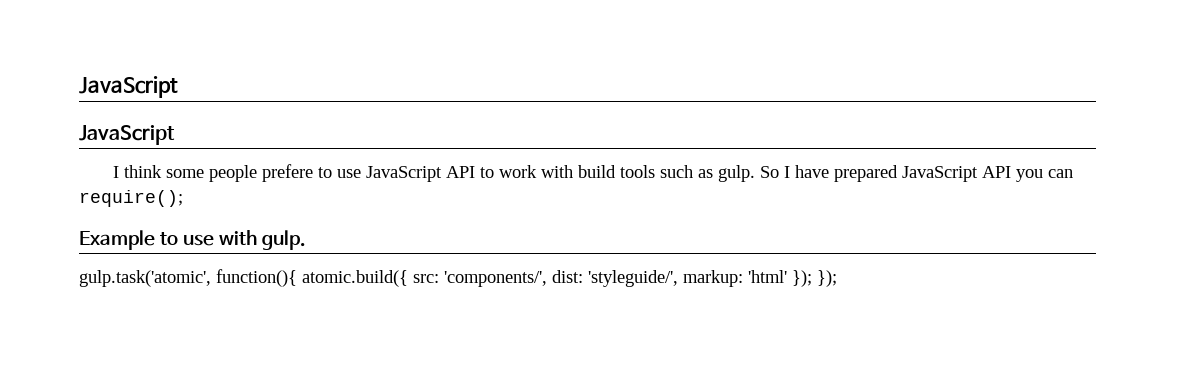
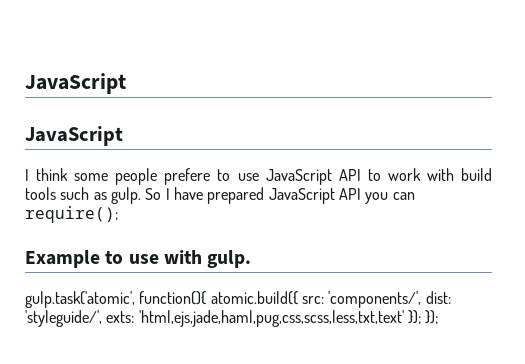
- gulp.task('atomic', function(){ atomic.build({ src: 'components/', dist: 'styleguide/', markup: 'html' }); });
+ gulp.task('atomic', function(){ atomic.build({ src: 'components/', dist: 'styleguide/', exts: 'html,ejs,jade,haml,pug,css,scss,less,txt,text' }); });

